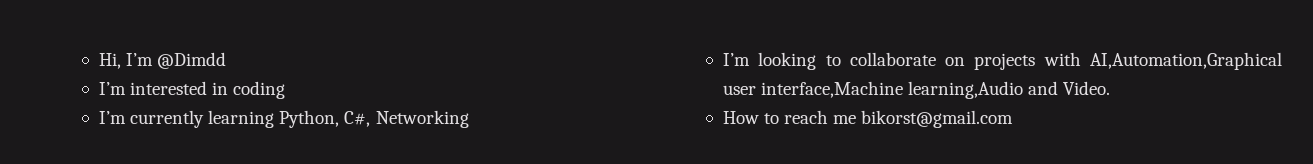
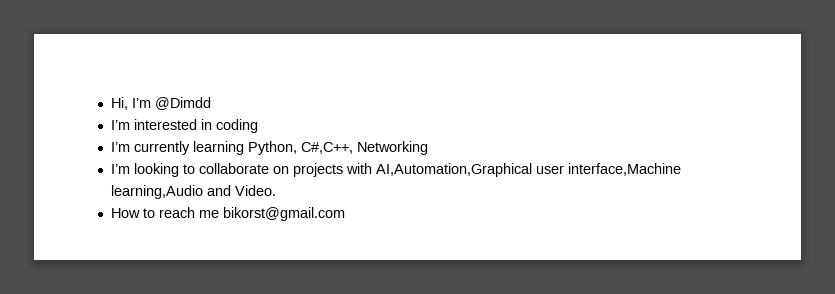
- I’m currently learning Python, C#, Networking
+ I’m currently learning Python, C#,C++, Networking

